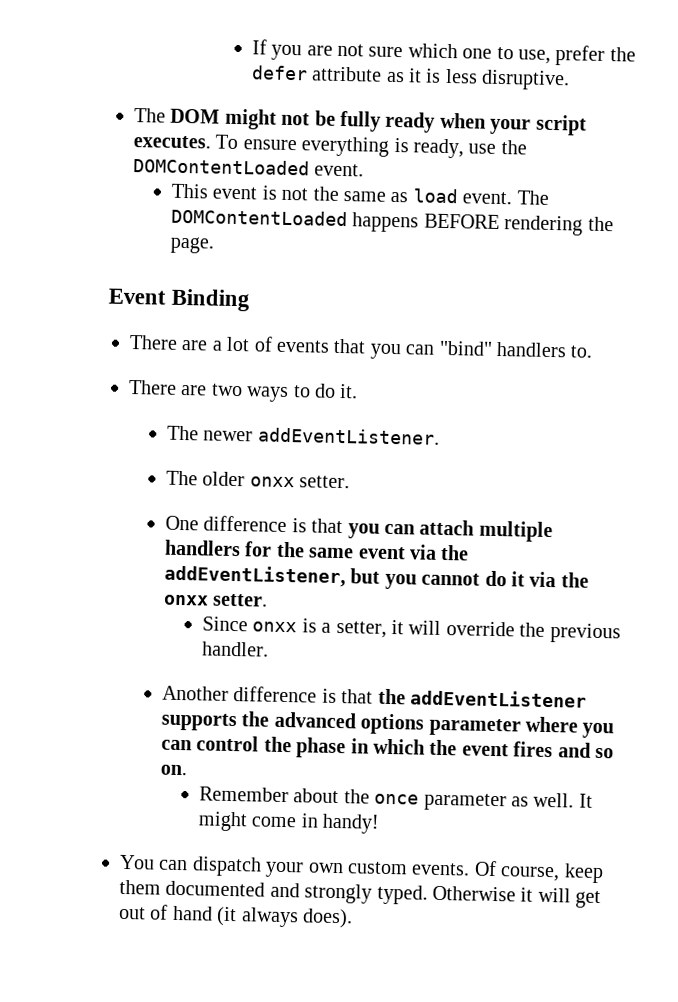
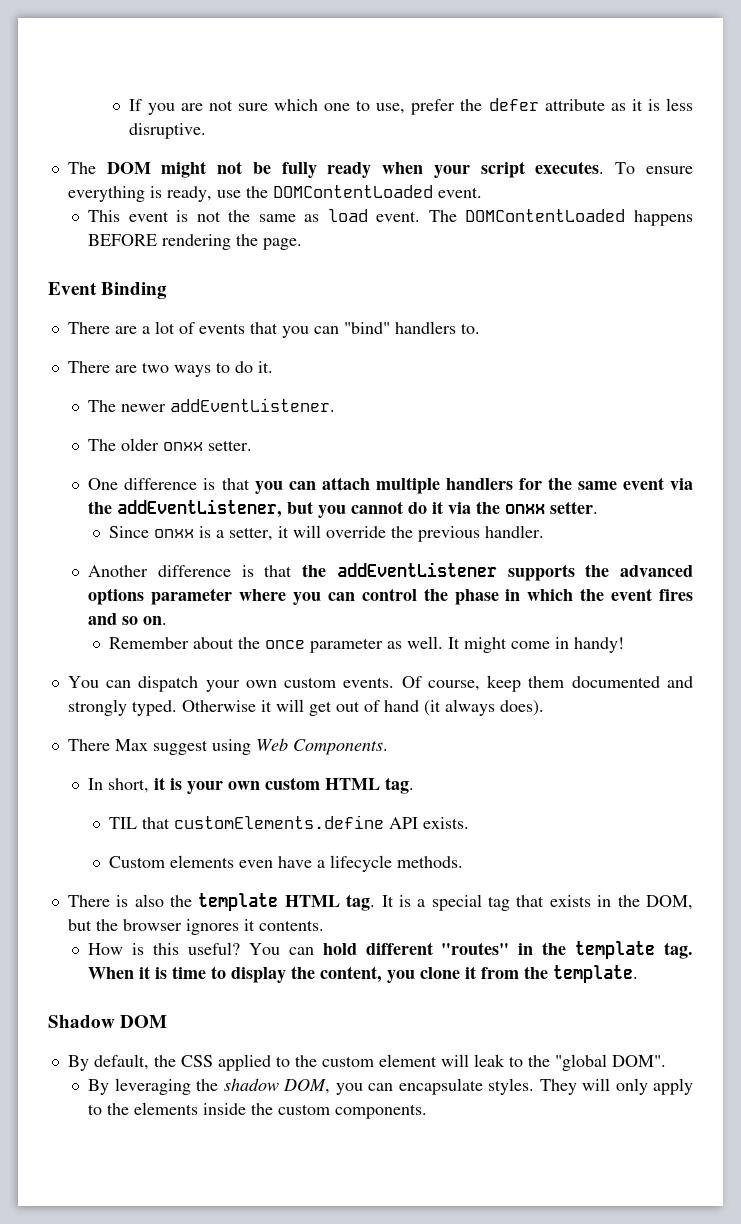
+ There Max suggest using Web Components.
+ In short, it is your own custom HTML tag.
+ TIL that customElements.define API exists.
+ Custom elements even have a lifecycle methods.
+ There is also the template HTML tag. It is a special tag that exists in the DOM, but the browser ignores it contents.
+ How is this useful? You can hold different "routes" in the template tag. When it is time to display the content, you clone it from the template.
+ Shadow DOM
+ By default, the CSS applied to the custom element will leak to the "global DOM".
+ By leveraging the shadow DOM, you can encapsulate styles. They will only apply to the elements inside the custom components.

